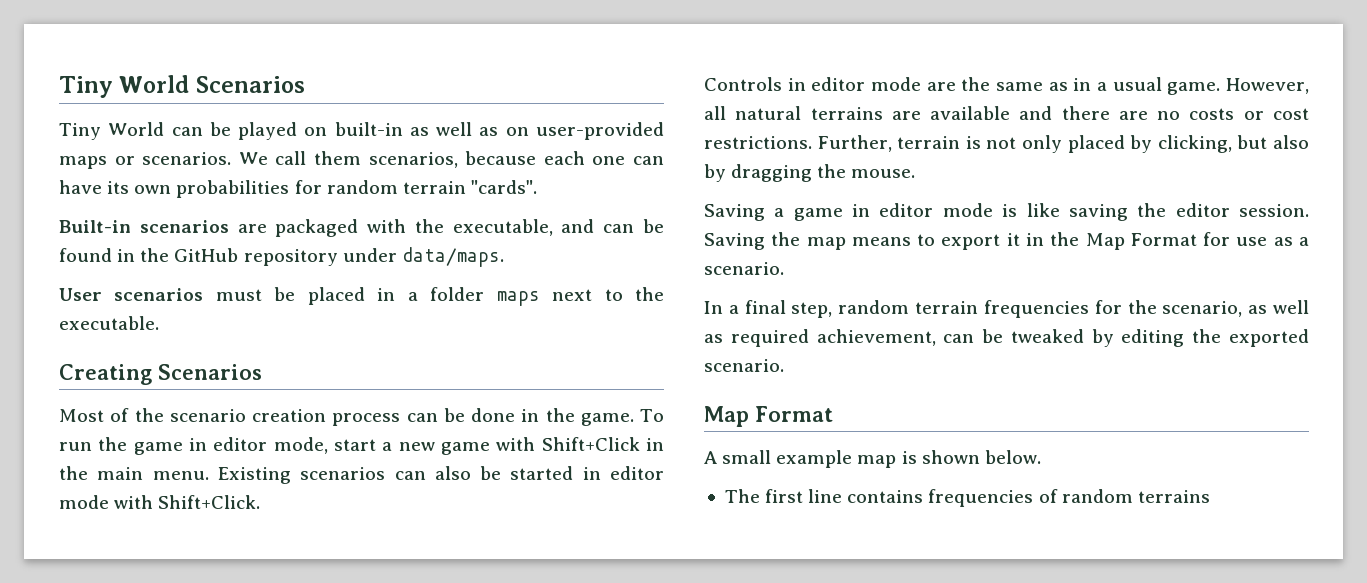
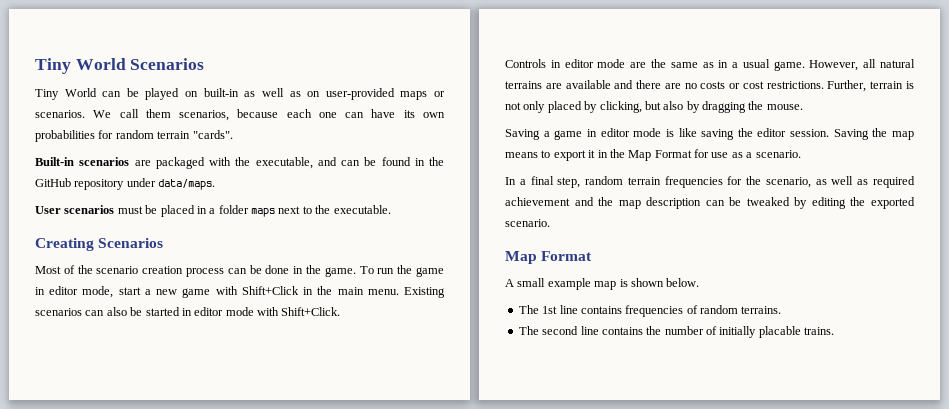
- In a final step, random terrain frequencies for the scenario, as well as required achievement, can be tweaked by editing the exported scenario.
+ In a final step, random terrain frequencies for the scenario, as well as required achievement and the map description can be tweaked by editing the exported scenario.
- The first line contains frequencies of random terrains
+ The 1st line contains frequencies of random terrains.
+ The second line contains the number of initially placable trains.

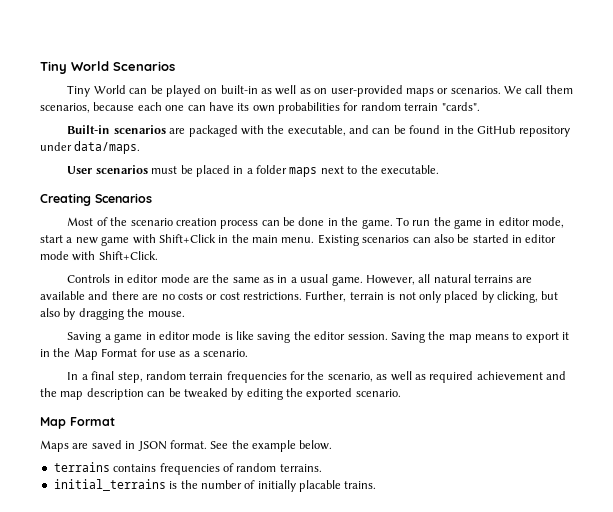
- A small example map is shown below.
- The 1st line contains frequencies of random terrains.
+ Maps are saved in JSON format. See the example below.
+ terrains contains frequencies of random terrains.
- The second line contains the number of initially placable trains.
+ initial_terrains is the number of initially placable trains.

